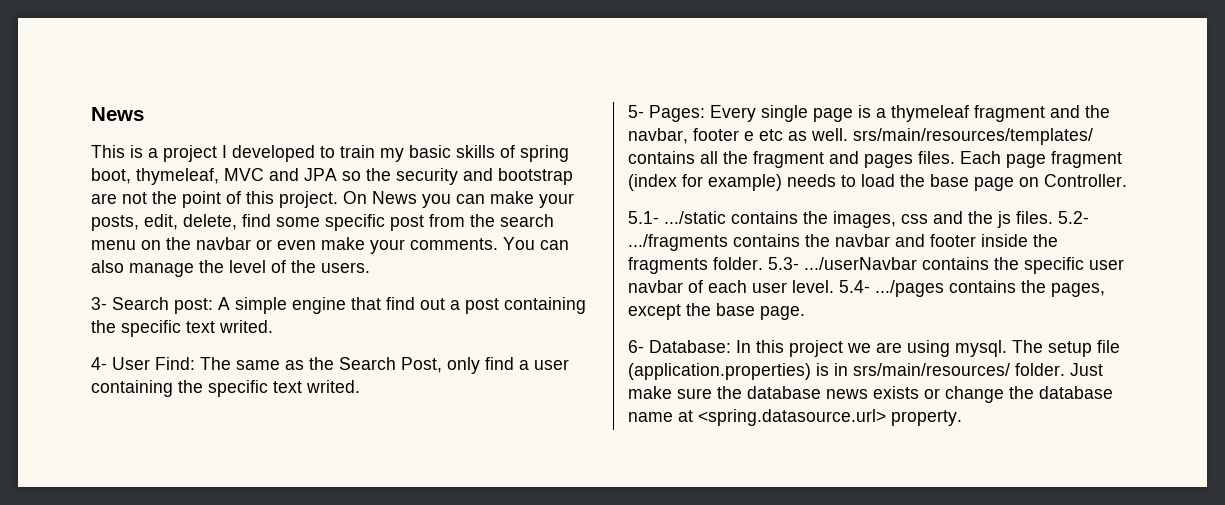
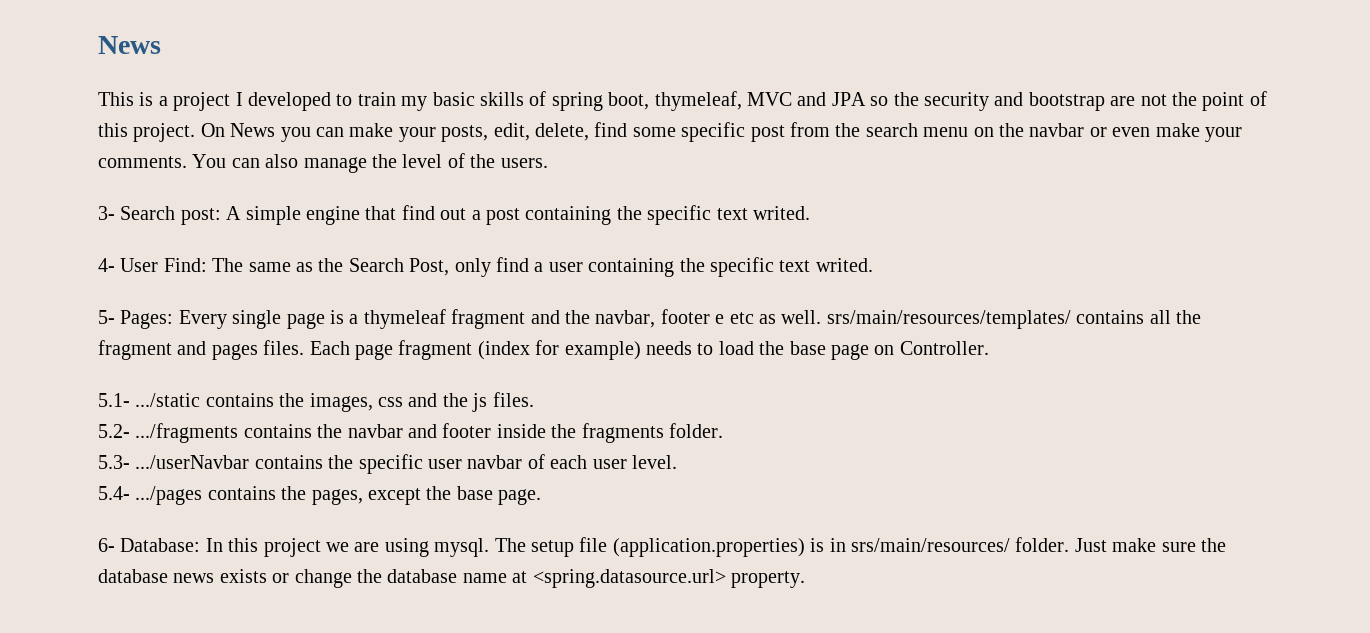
- 5.1- .../static contains the images, css and the js files. 5.2- .../fragments contains the navbar and footer inside the fragments folder. 5.3- .../userNavbar contains the specific user navbar of each user level. 5.4- .../pages contains the pages, except the base page.
+ 5.1- .../static contains the images, css and the js files.
+ 5.2- .../fragments contains the navbar and footer inside the fragments folder.
+ 5.3- .../userNavbar contains the specific user navbar of each user level.
+ 5.4- .../pages contains the pages, except the base page.

